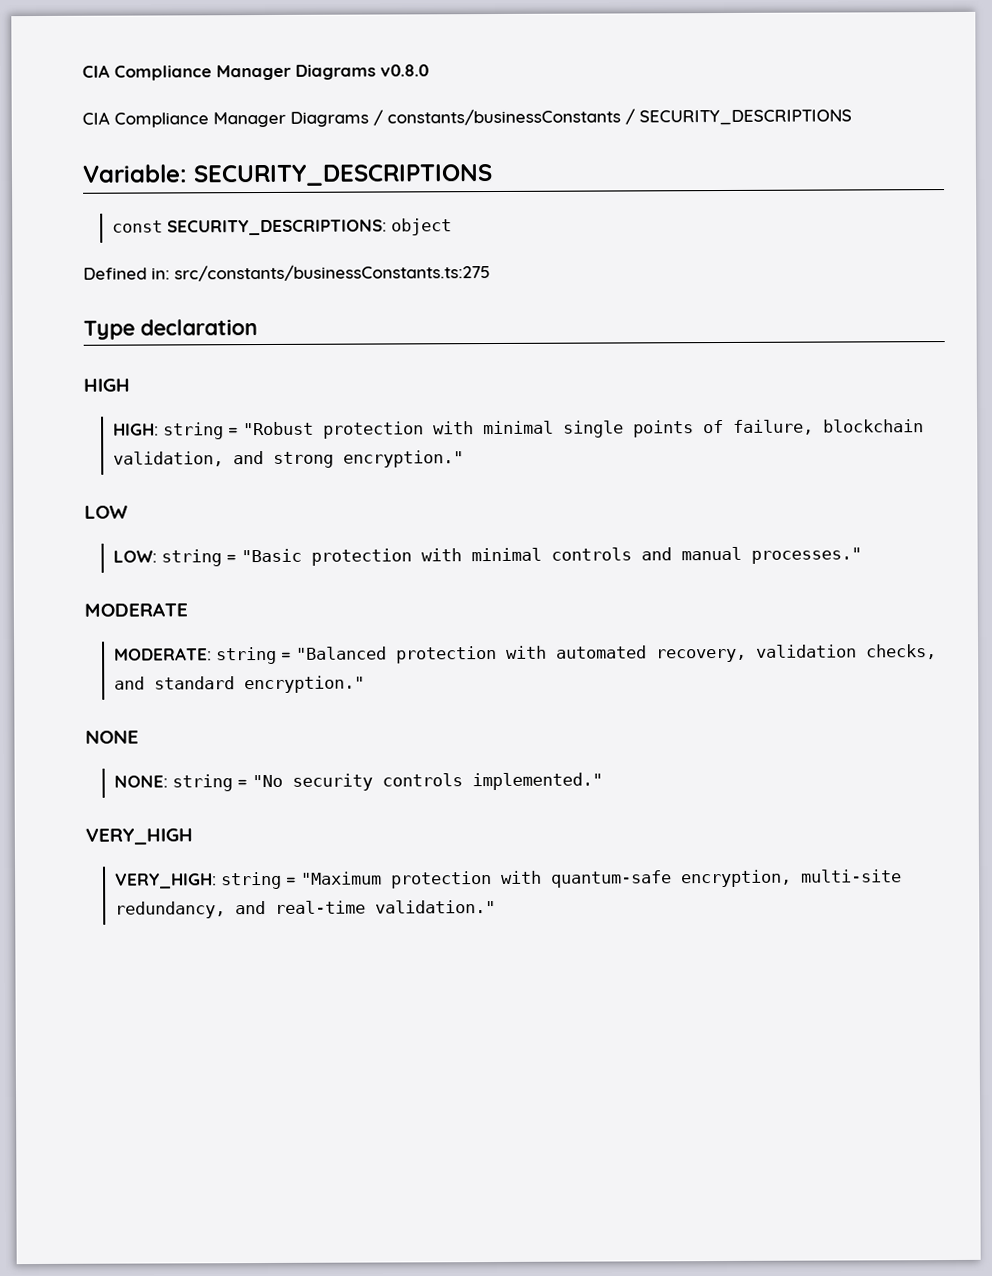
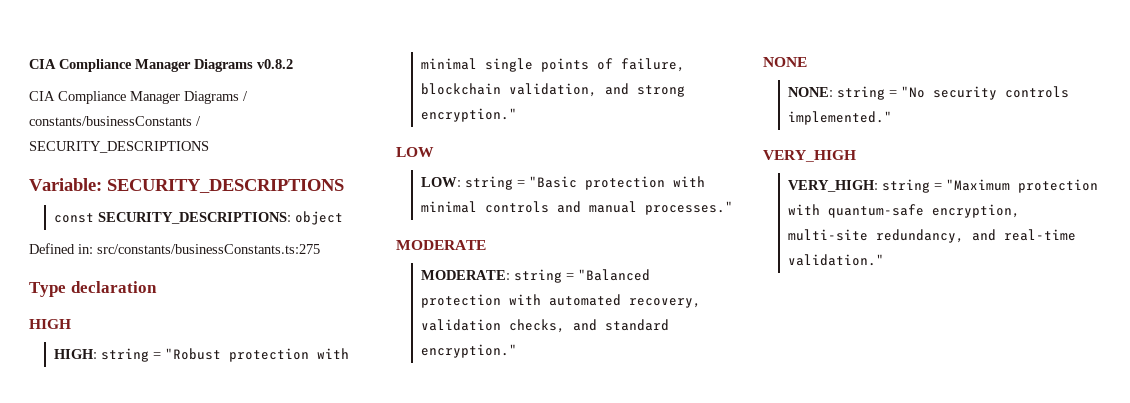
- CIA Compliance Manager Diagrams v0.8.0
+ CIA Compliance Manager Diagrams v0.8.2

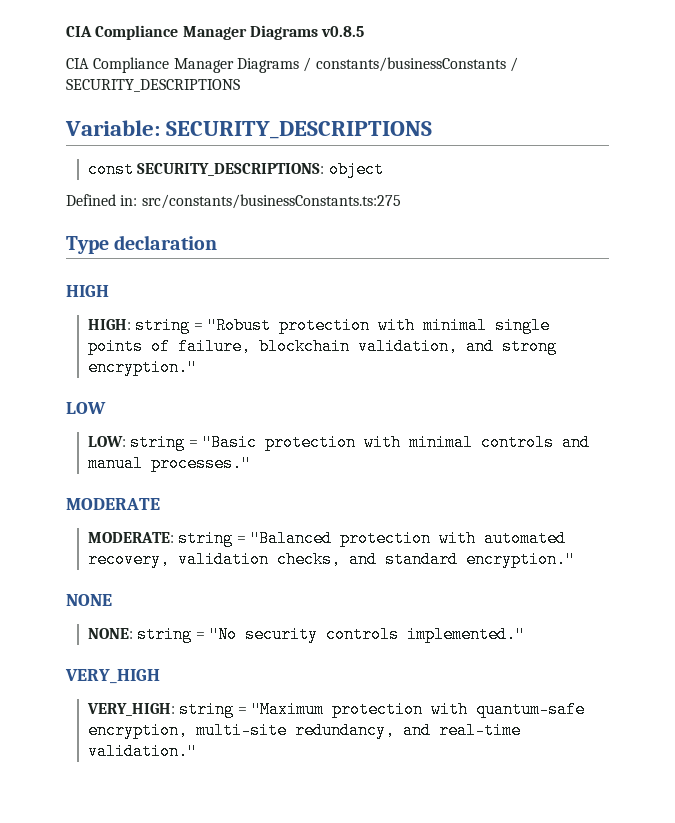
- CIA Compliance Manager Diagrams v0.8.2
+ CIA Compliance Manager Diagrams v0.8.5

